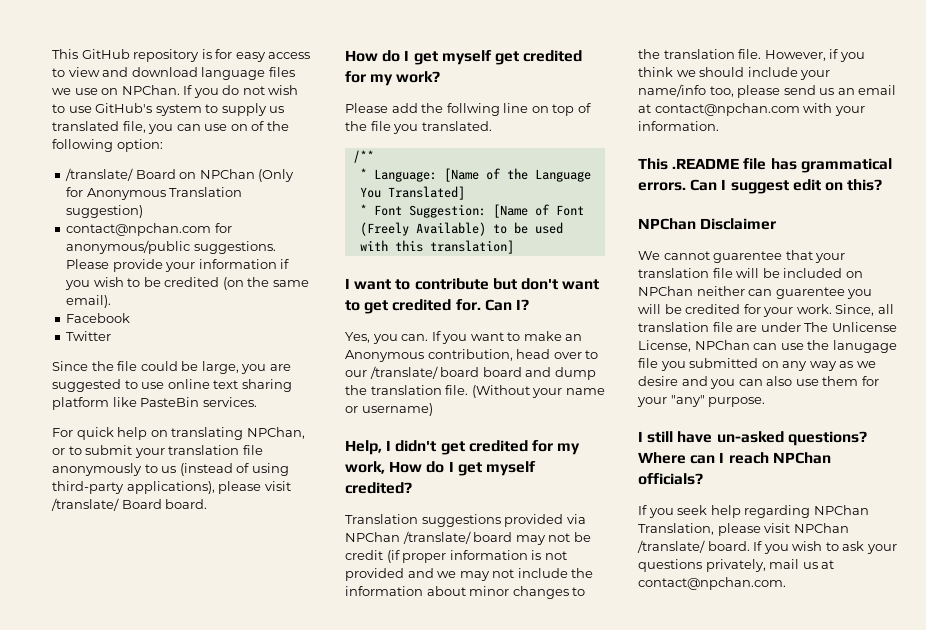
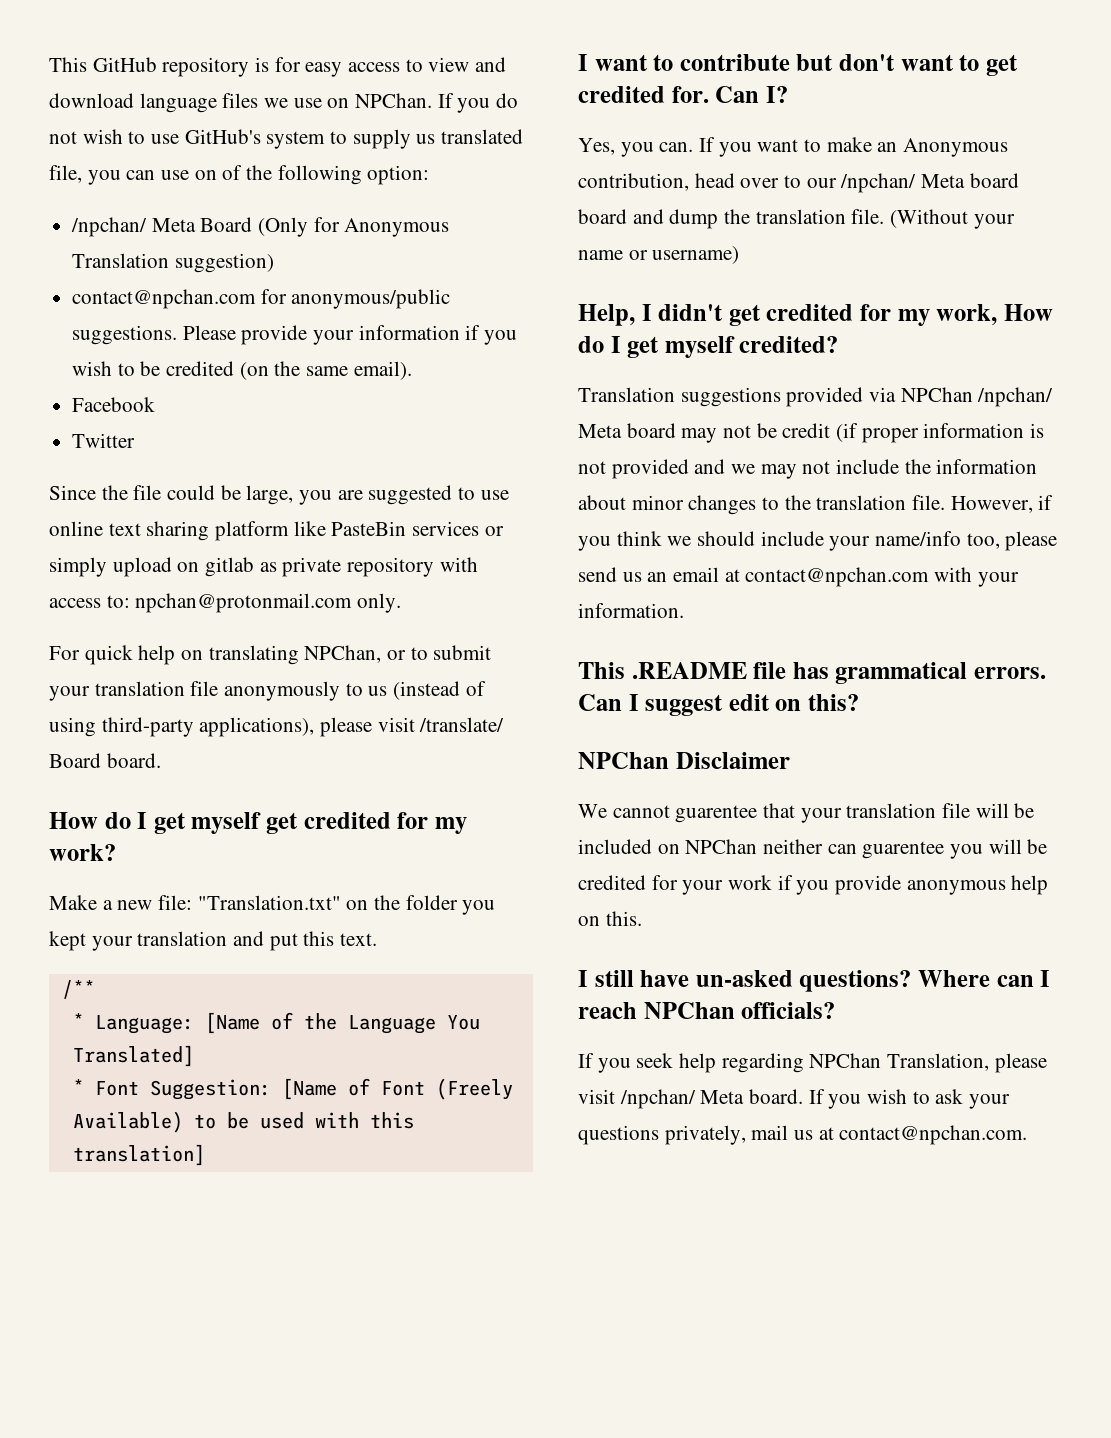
- /translate/ Board on NPChan (Only for Anonymous Translation suggestion)
+ /npchan/ Meta Board (Only for Anonymous Translation suggestion)
- Since the file could be large, you are suggested to use online text sharing platform like PasteBin services.
+ Since the file could be large, you are suggested to use online text sharing platform like PasteBin services or simply upload on gitlab as private repository with access to: npchan@protonmail.com only.
- Please add the follwing line on top of the file you translated.
+ Make a new file: "Translation.txt" on the folder you kept your translation and put this text.
- If you want to make an Anonymous contribution, head over to our /translate/ board board and dump the translation file.
+ If you want to make an Anonymous contribution, head over to our /npchan/ Meta board board and dump the translation file.
- Translation suggestions provided via NPChan /translate/ board may not be credit (if proper information is not provided and we may not include the information about minor changes to the translation file.
+ Translation suggestions provided via NPChan /npchan/ Meta board may not be credit (if proper information is not provided and we may not include the information about minor changes to the translation file.
- We cannot guarentee that your translation file will be included on NPChan neither can guarentee you will be credited for your work. Since, all translation file are under The Unlicense License, NPChan can use the lanugage file you submitted on any way as we desire and you can also use them for your "any" purpose.
+ We cannot guarentee that your translation file will be included on NPChan neither can guarentee you will be credited for your work if you provide anonymous help on this.
- If you seek help regarding NPChan Translation, please visit NPChan /translate/ board.
+ If you seek help regarding NPChan Translation, please visit /npchan/ Meta board.

